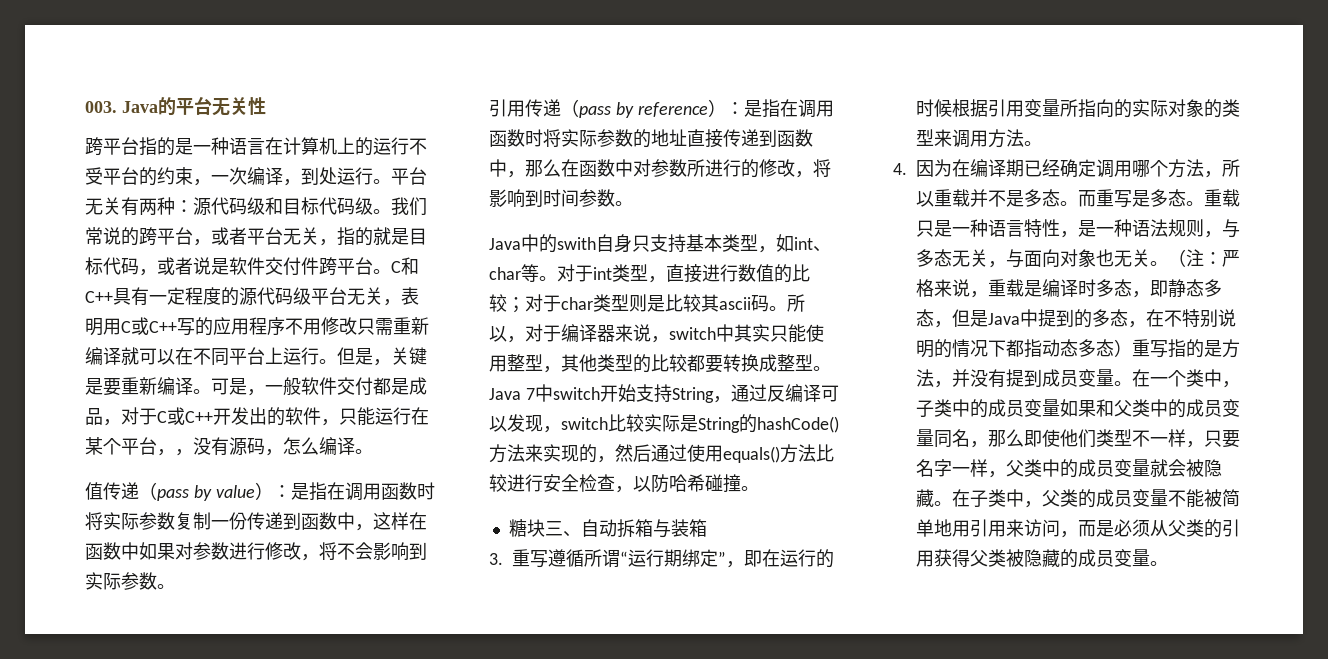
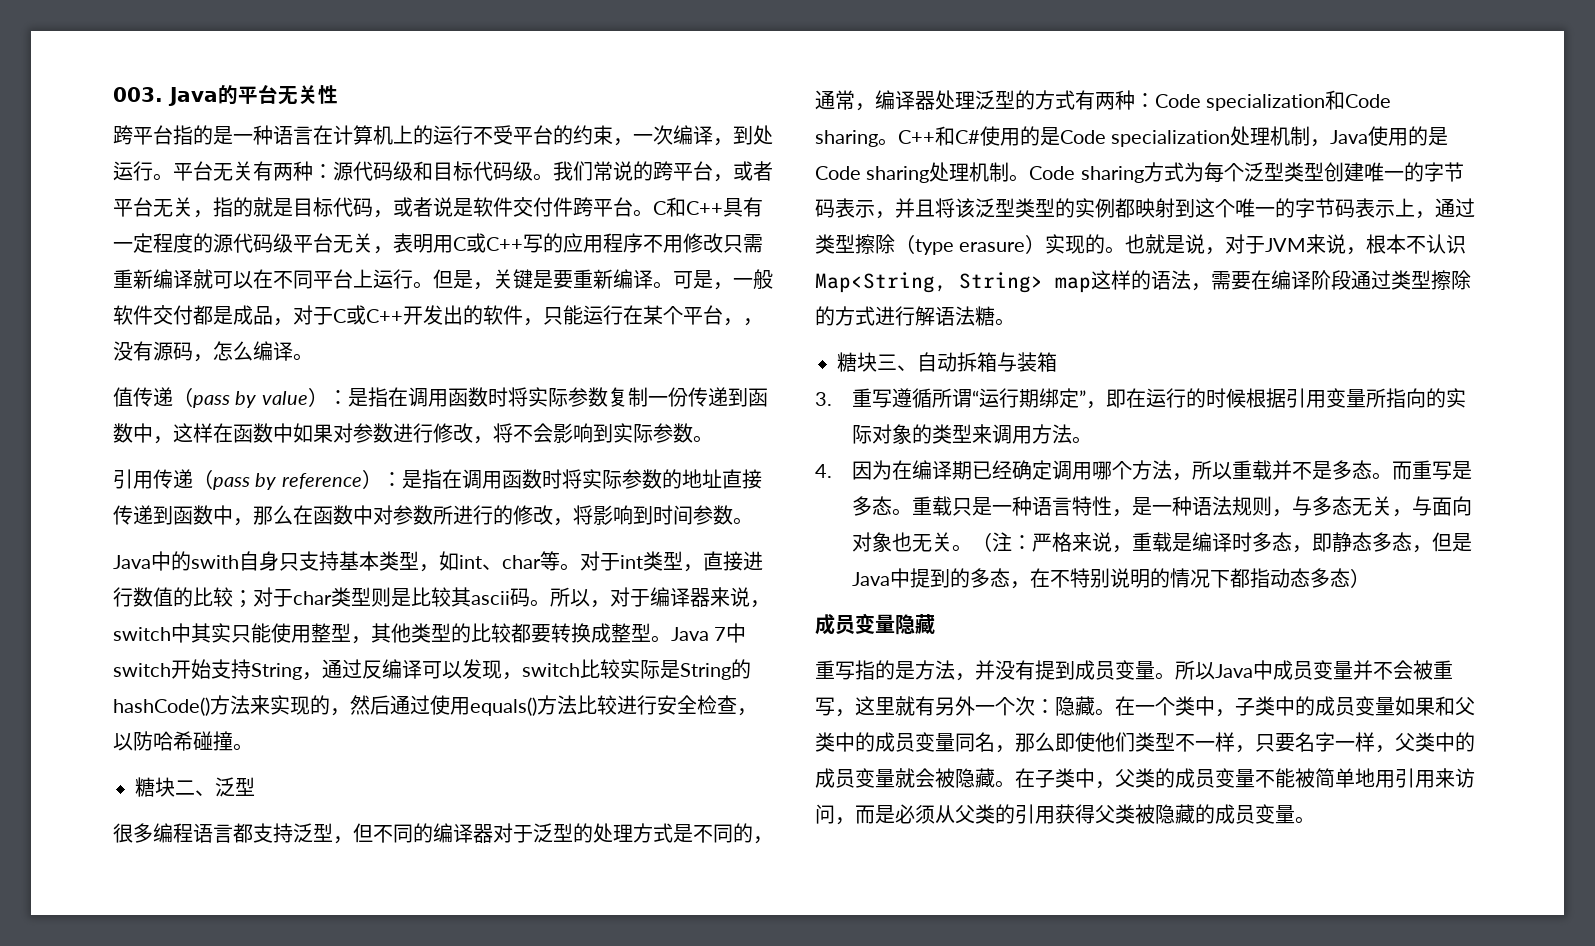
+ 糖块二、泛型
+ 很多编程语言都支持泛型，但不同的编译器对于泛型的处理方式是不同的，通常，编译器处理泛型的方式有两种：Code specialization和Code sharing。C++和C#使用的是Code specialization处理机制，Java使用的是Code sharing处理机制。Code sharing方式为每个泛型类型创建唯一的字节码表示，并且将该泛型类型的实例都映射到这个唯一的字节码表示上，通过类型擦除（type erasure）实现的。也就是说，对于JVM来说，根本不认识Map<String, String> map这样的语法，需要在编译阶段通过类型擦除的方式进行解语法糖。
- （注：严格来说，重载是编译时多态，即静态多态，但是Java中提到的多态，在不特别说明的情况下都指动态多态）重写指的是方法，并没有提到成员变量。
+ （注：严格来说，重载是编译时多态，即静态多态，但是Java中提到的多态，在不特别说明的情况下都指动态多态）
+ 成员变量隐藏
+ 重写指的是方法，并没有提到成员变量。
+ 所以Java中成员变量并不会被重写，这里就有另外一个次：隐藏。

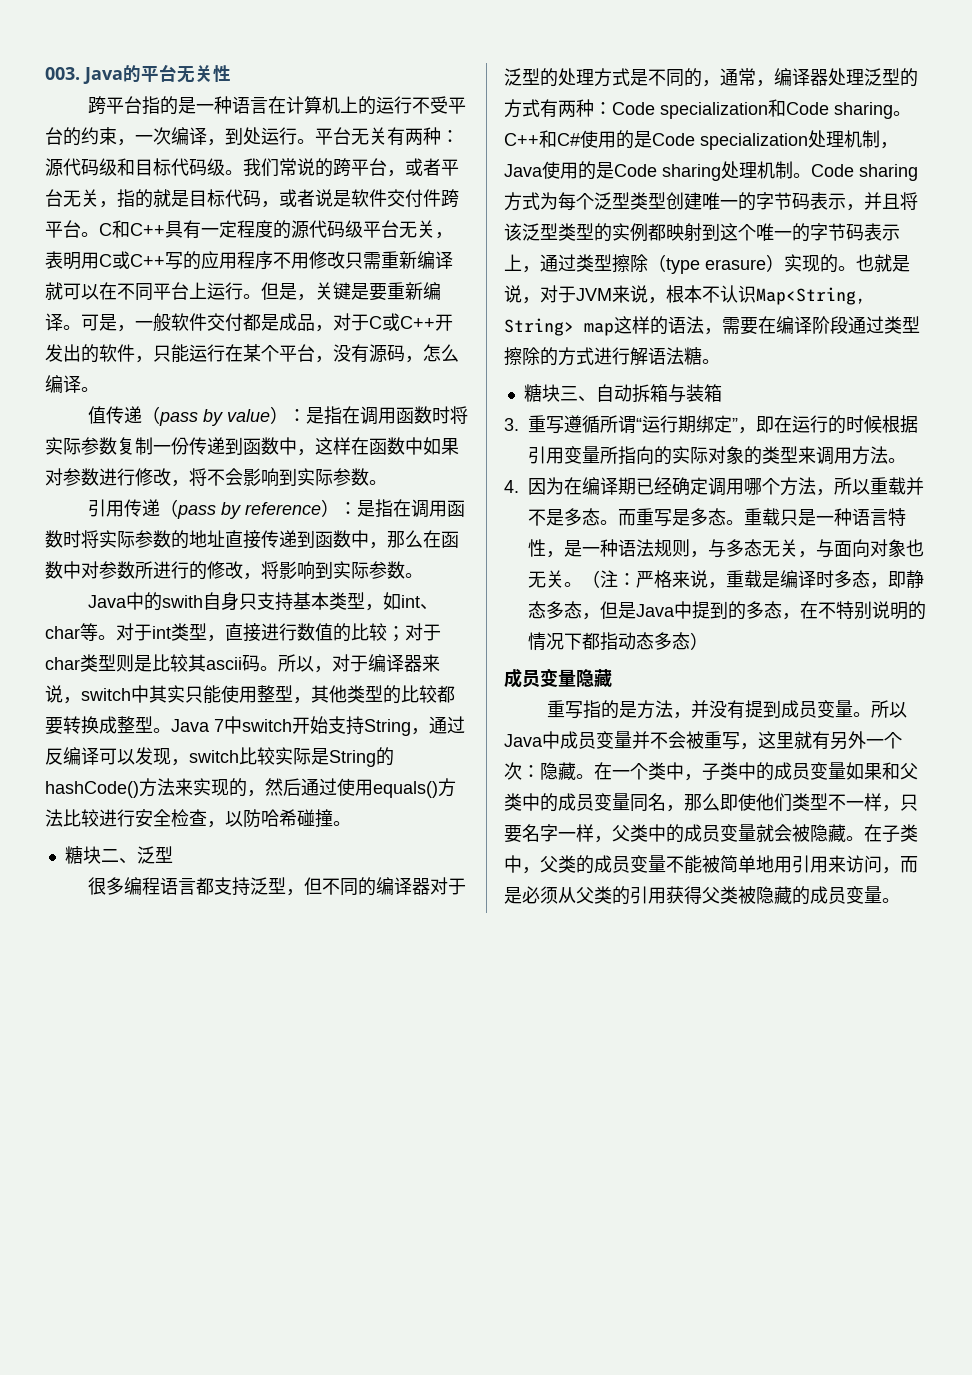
- 可是，一般软件交付都是成品，对于C或C++开发出的软件，只能运行在某个平台，，没有源码，怎么编译。
+ 可是，一般软件交付都是成品，对于C或C++开发出的软件，只能运行在某个平台，没有源码，怎么编译。
- 引用传递（pass by reference）：是指在调用函数时将实际参数的地址直接传递到函数中，那么在函数中对参数所进行的修改，将影响到时间参数。
+ 引用传递（pass by reference）：是指在调用函数时将实际参数的地址直接传递到函数中，那么在函数中对参数所进行的修改，将影响到实际参数。

